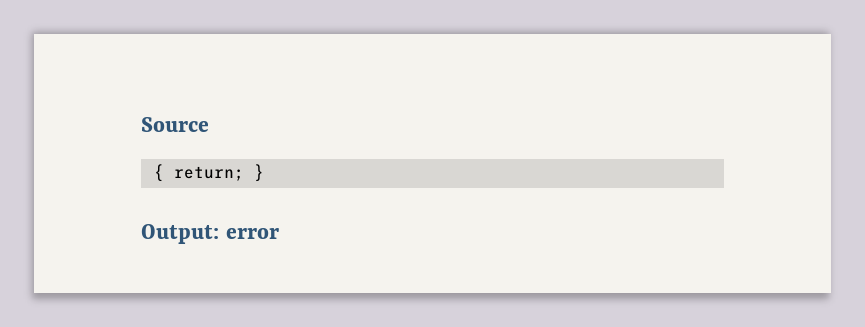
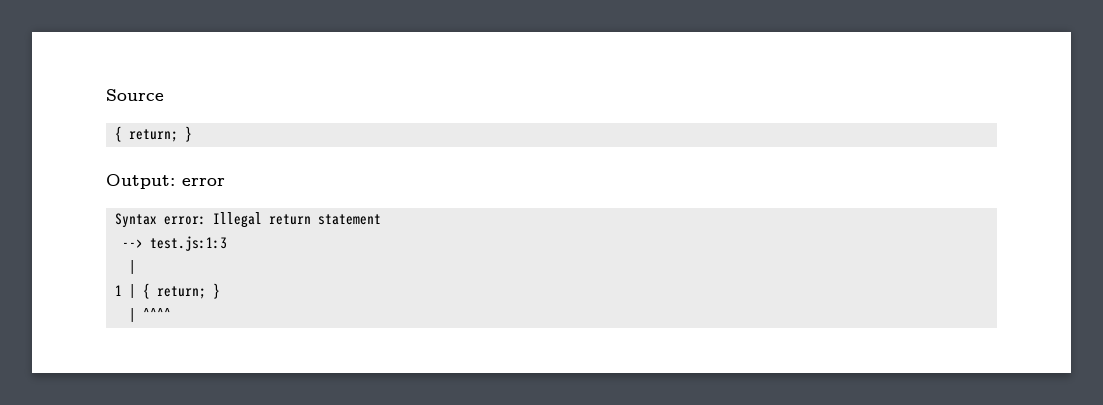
+ Syntax error: Illegal return statement
+ --> test.js:1:3
+ |
+ 1 | { return; }
+ | ^^^^

